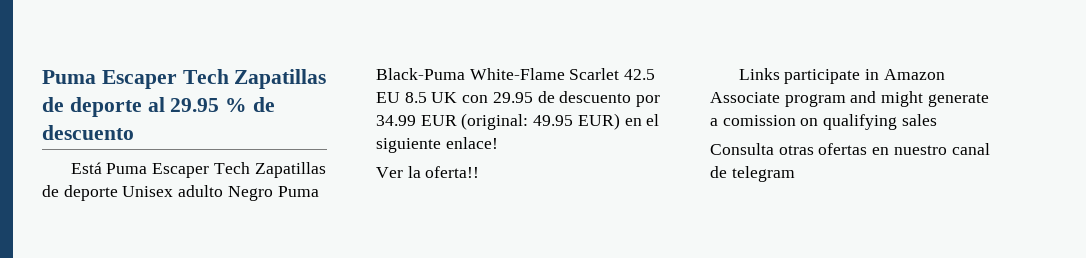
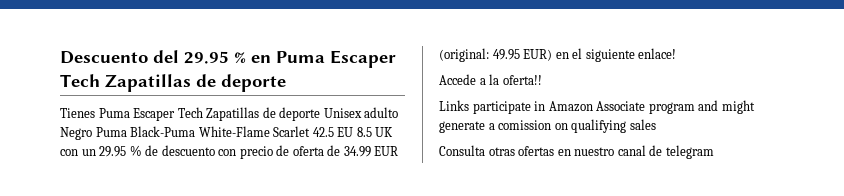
- Puma Escaper Tech Zapatillas de deporte al 29.95 % de descuento
- Está Puma Escaper Tech Zapatillas de deporte Unisex adulto Negro Puma Black-Puma White-Flame Scarlet 42.5 EU 8.5 UK con 29.95 de descuento por 34.99 EUR (original: 49.95 EUR) en el siguiente enlace!
+ Descuento del 29.95 % en Puma Escaper Tech Zapatillas de deporte
+ Tienes Puma Escaper Tech Zapatillas de deporte Unisex adulto Negro Puma Black-Puma White-Flame Scarlet 42.5 EU 8.5 UK con un 29.95 % de descuento con precio de oferta de 34.99 EUR (original: 49.95 EUR) en el siguiente enlace!
- Ver la oferta!!
+ Accede a la oferta!!

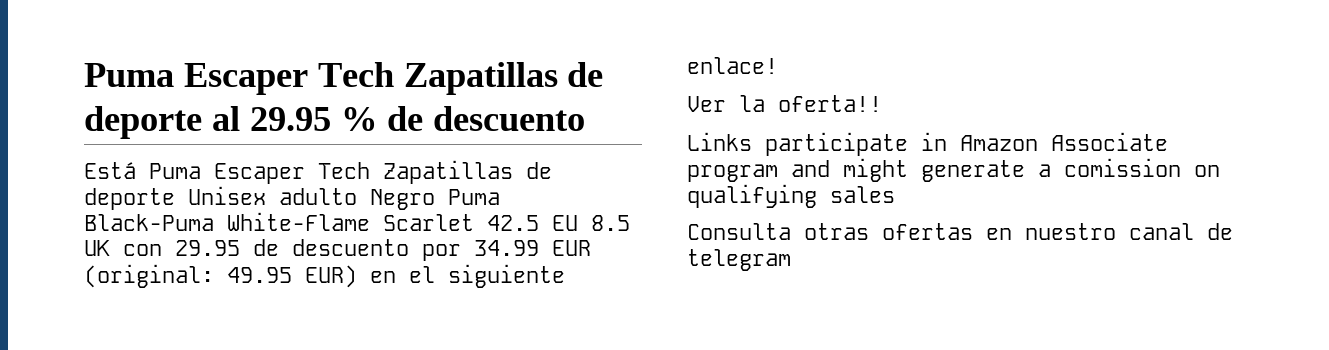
- Descuento del 29.95 % en Puma Escaper Tech Zapatillas de deporte
- Tienes Puma Escaper Tech Zapatillas de deporte Unisex adulto Negro Puma Black-Puma White-Flame Scarlet 42.5 EU 8.5 UK con un 29.95 % de descuento con precio de oferta de 34.99 EUR (original: 49.95 EUR) en el siguiente enlace!
+ Puma Escaper Tech Zapatillas de deporte al 29.95 % de descuento
+ Está Puma Escaper Tech Zapatillas de deporte Unisex adulto Negro Puma Black-Puma White-Flame Scarlet 42.5 EU 8.5 UK con 29.95 de descuento por 34.99 EUR (original: 49.95 EUR) en el siguiente enlace!
- Accede a la oferta!!
+ Ver la oferta!!

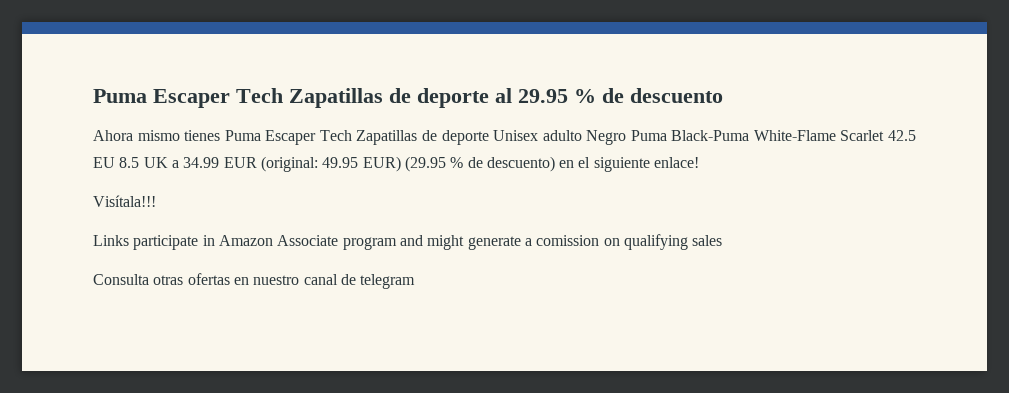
- Está Puma Escaper Tech Zapatillas de deporte Unisex adulto Negro Puma Black-Puma White-Flame Scarlet 42.5 EU 8.5 UK con 29.95 de descuento por 34.99 EUR (original: 49.95 EUR) en el siguiente enlace!
+ Ahora mismo tienes Puma Escaper Tech Zapatillas de deporte Unisex adulto Negro Puma Black-Puma White-Flame Scarlet 42.5 EU 8.5 UK a 34.99 EUR (original: 49.95 EUR) (29.95 % de descuento) en el siguiente enlace!
- Ver la oferta!!
+ Visítala!!!

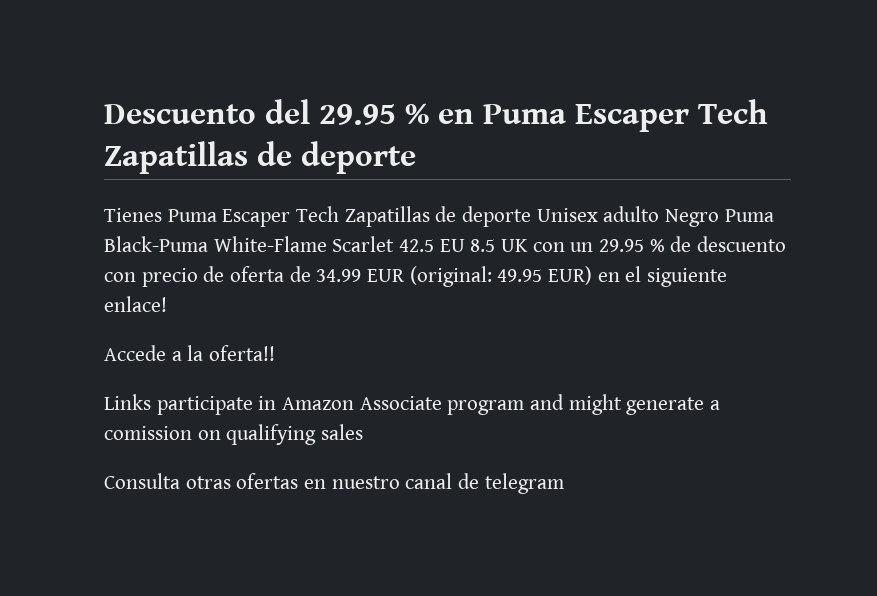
- Puma Escaper Tech Zapatillas de deporte al 29.95 % de descuento
- Ahora mismo tienes Puma Escaper Tech Zapatillas de deporte Unisex adulto Negro Puma Black-Puma White-Flame Scarlet 42.5 EU 8.5 UK a 34.99 EUR (original: 49.95 EUR) (29.95 % de descuento) en el siguiente enlace!
+ Descuento del 29.95 % en Puma Escaper Tech Zapatillas de deporte
+ Tienes Puma Escaper Tech Zapatillas de deporte Unisex adulto Negro Puma Black-Puma White-Flame Scarlet 42.5 EU 8.5 UK con un 29.95 % de descuento con precio de oferta de 34.99 EUR (original: 49.95 EUR) en el siguiente enlace!
- Visítala!!!
+ Accede a la oferta!!

